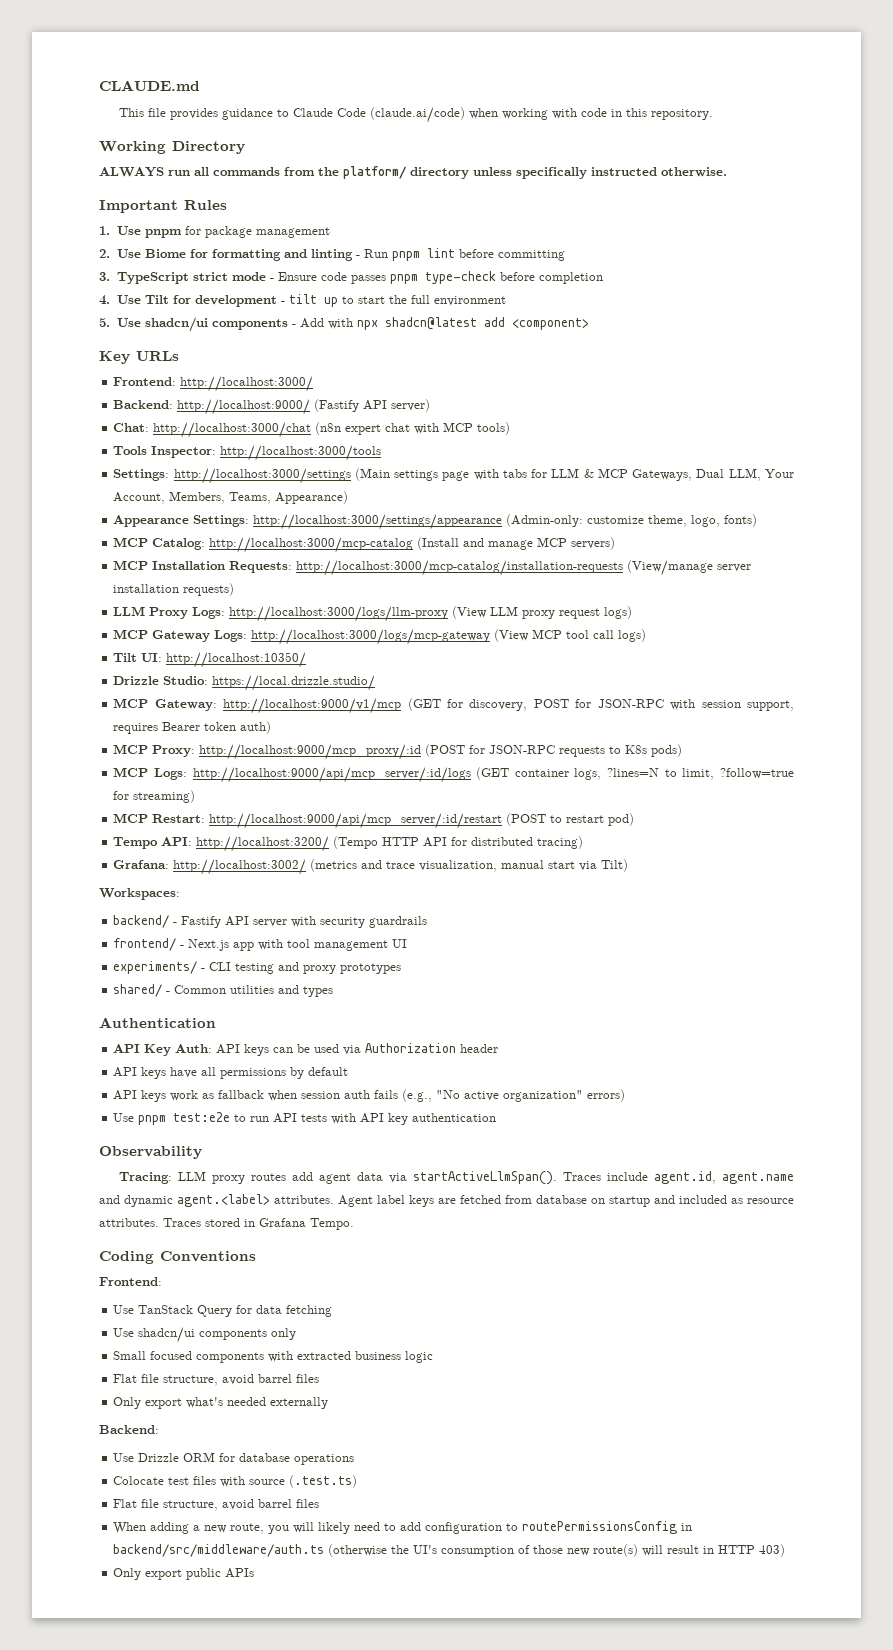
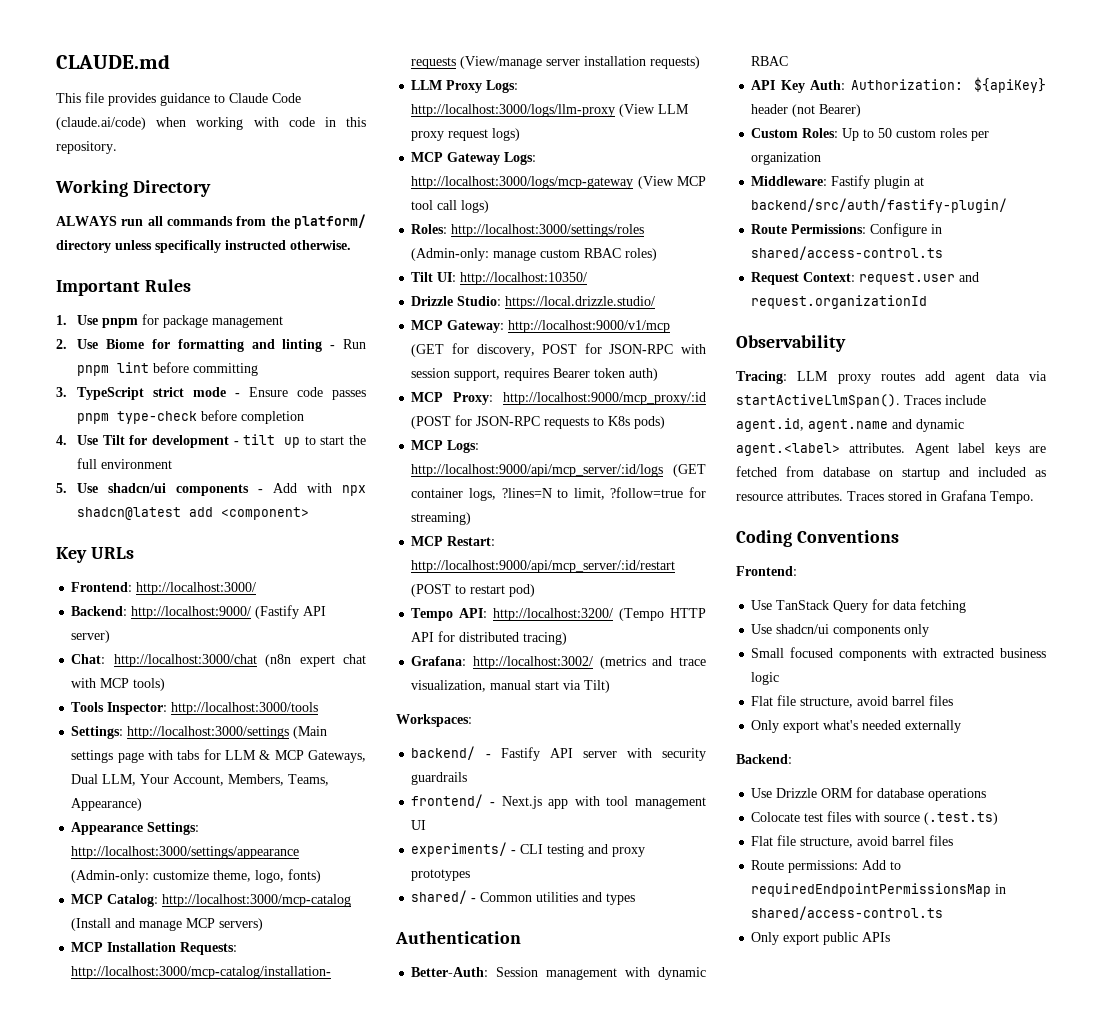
+ Roles: http://localhost:3000/settings/roles (Admin-only: manage custom RBAC roles)
- API Key Auth: API keys can be used via Authorization header
- API keys have all permissions by default
- API keys work as fallback when session auth fails (e.g., "No active organization" errors)
- Use pnpm test:e2e to run API tests with API key authentication
+ Better-Auth: Session management with dynamic RBAC
+ API Key Auth: Authorization: ${apiKey} header (not Bearer)
+ Custom Roles: Up to 50 custom roles per organization
+ Middleware: Fastify plugin at backend/src/auth/fastify-plugin/
+ Route Permissions: Configure in shared/access-control.ts
+ Request Context: request.user and request.organizationId
- When adding a new route, you will likely need to add configuration to routePermissionsConfig in backend/src/middleware/auth.ts (otherwise the UI's consumption of those new route(s) will result in HTTP 403)
+ Route permissions: Add to requiredEndpointPermissionsMap in shared/access-control.ts

